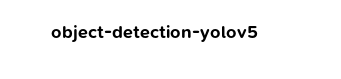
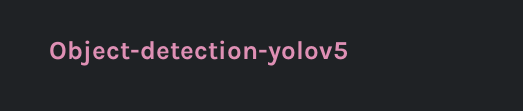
- object-detection-yolov5
+ Object-detection-yolov5

